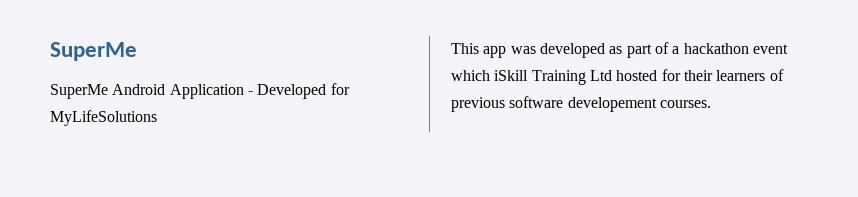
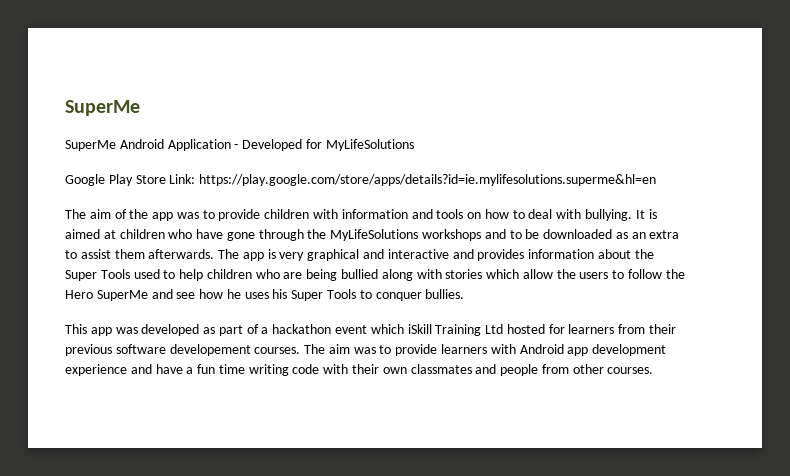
+ Google Play Store Link: https://play.google.com/store/apps/details?id=ie.mylifesolutions.superme&hl=en
+ The aim of the app was to provide children with information and tools on how to deal with bullying. It is aimed at children who have gone through the MyLifeSolutions workshops and to be downloaded as an extra to assist them afterwards. The app is very graphical and interactive and provides information about the Super Tools used to help children who are being bullied along with stories which allow the users to follow the Hero SuperMe and see how he uses his Super Tools to conquer bullies.
- This app was developed as part of a hackathon event which iSkill Training Ltd hosted for their learners of previous software developement courses.
+ This app was developed as part of a hackathon event which iSkill Training Ltd hosted for learners from their previous software developement courses.
+ The aim was to provide learners with Android app development experience and have a fun time writing code with their own classmates and people from other courses.

